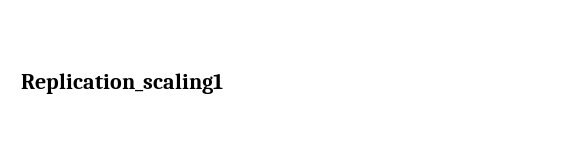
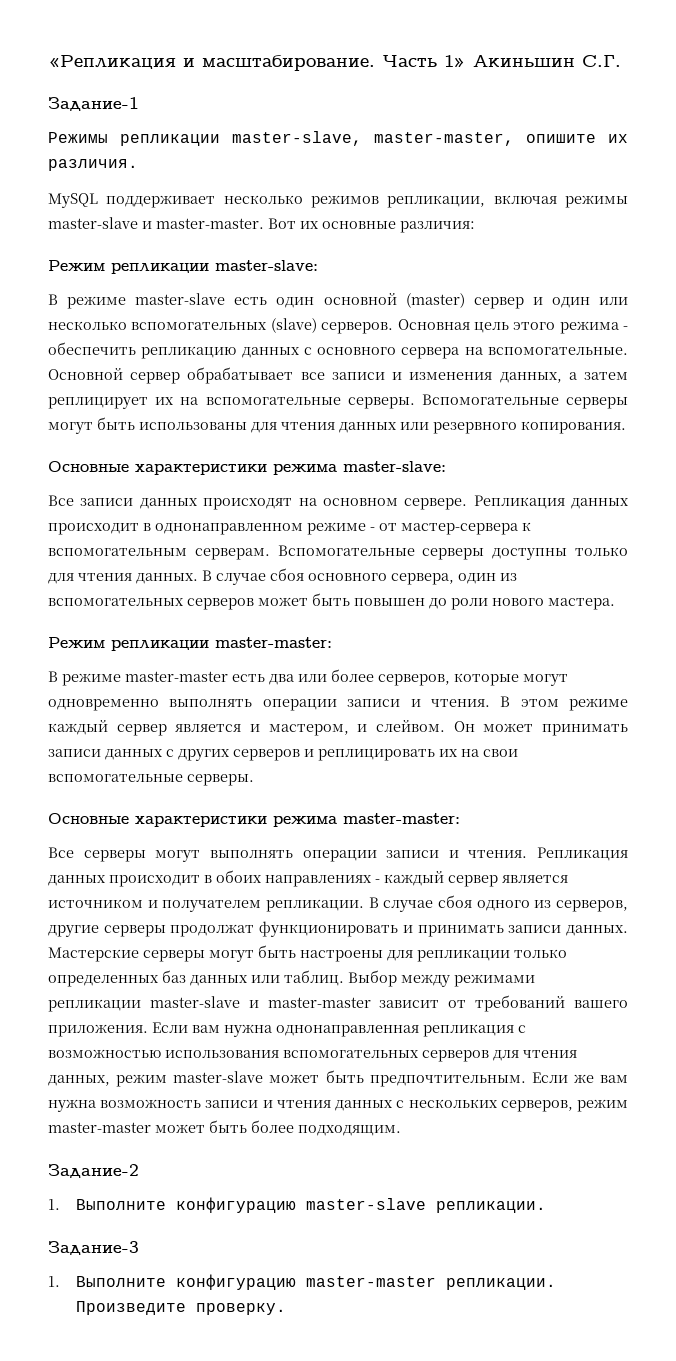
- Replication_scaling1
+ «Репликация и масштабирование. Часть 1» Акиньшин С.Г.
+ Задание-1
+ Режимы репликации master-slave, master-master, опишите их различия.
+ MySQL поддерживает несколько режимов репликации, включая режимы master-slave и master-master. Вот их основные различия:
+ Режим репликации master-slave:
+ В режиме master-slave есть один основной (master) сервер и один или несколько вспомогательных (slave) серверов. Основная цель этого режима - обеспечить репликацию данных с основного сервера на вспомогательные. Основной сервер обрабатывает все записи и изменения данных, а затем реплицирует их на вспомогательные серверы. Вспомогательные серверы могут быть использованы для чтения данных или резервного копирования.
+ Основные характеристики режима master-slave:
+ Все записи данных происходят на основном сервере. Репликация данных происходит в однонаправленном режиме - от мастер-сервера к вспомогательным серверам. Вспомогательные серверы доступны только для чтения данных. В случае сбоя основного сервера, один из вспомогательных серверов может быть повышен до роли нового мастера.
+ Режим репликации master-master:
+ В режиме master-master есть два или более серверов, которые могут одновременно выполнять операции записи и чтения. В этом режиме каждый сервер является и мастером, и слейвом. Он может принимать записи данных с других серверов и реплицировать их на свои вспомогательные серверы.
+ Основные характеристики режима master-master:
+ Все серверы могут выполнять операции записи и чтения. Репликация данных происходит в обоих направлениях - каждый сервер является источником и получателем репликации. В случае сбоя одного из серверов, другие серверы продолжат функционировать и принимать записи данных. Мастерские серверы могут быть настроены для репликации только определенных баз данных или таблиц. Выбор между режимами репликации master-slave и master-master зависит от требований вашего приложения. Если вам нужна однонаправленная репликация с возможностью использования вспомогательных серверов для чтения данных, режим master-slave может быть предпочтительным. Если же вам нужна возможность записи и чтения данных с нескольких серверов, режим master-master может быть более подходящим.
+ Задание-2
+ 1. Выполните конфигурацию master-slave репликации.
+ Задание-3
+ 1. Выполните конфигурацию master-master репликации. Произведите проверку.

